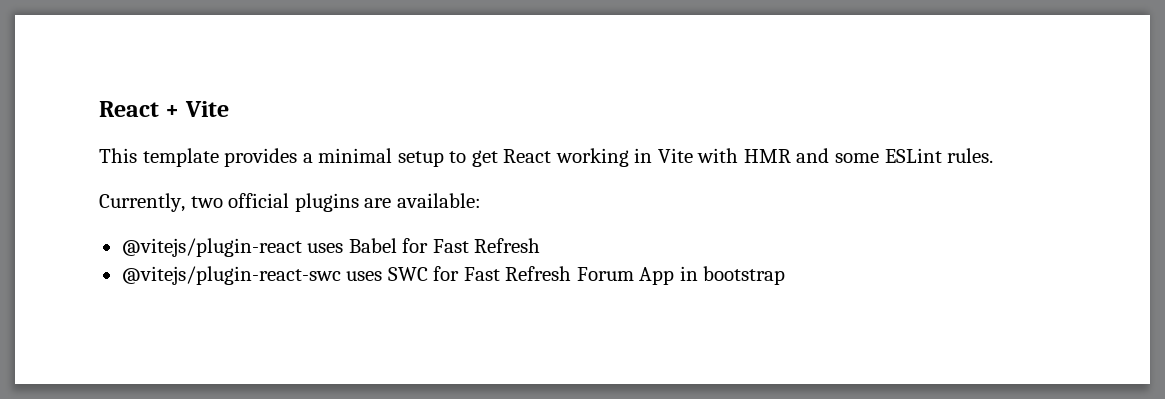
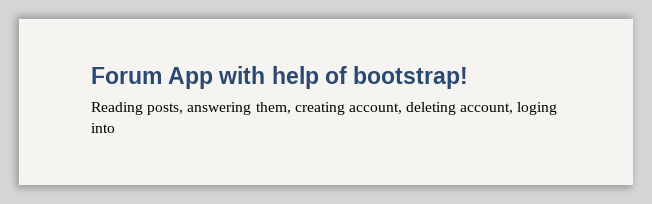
- React + Vite
- This template provides a minimal setup to get React working in Vite with HMR and some ESLint rules.
- Currently, two official plugins are available:
- @vitejs/plugin-react uses Babel for Fast Refresh
- @vitejs/plugin-react-swc uses SWC for Fast Refresh Forum App in bootstrap
+ Forum App with help of bootstrap!
+ Reading posts, answering them, creating account, deleting account, loging into

